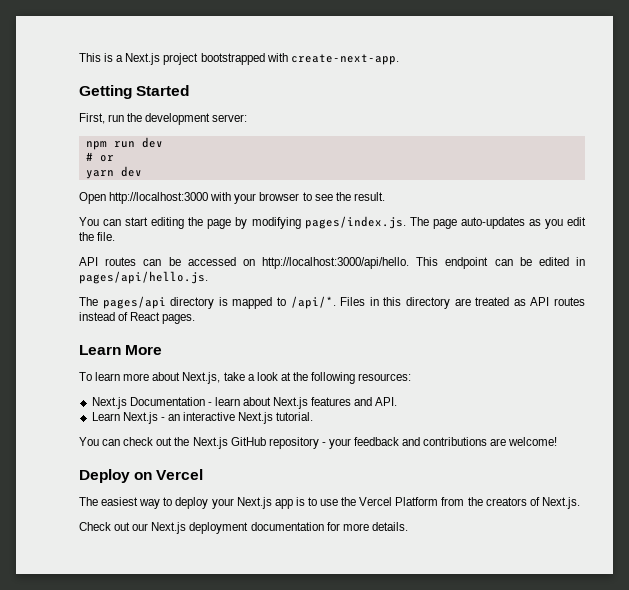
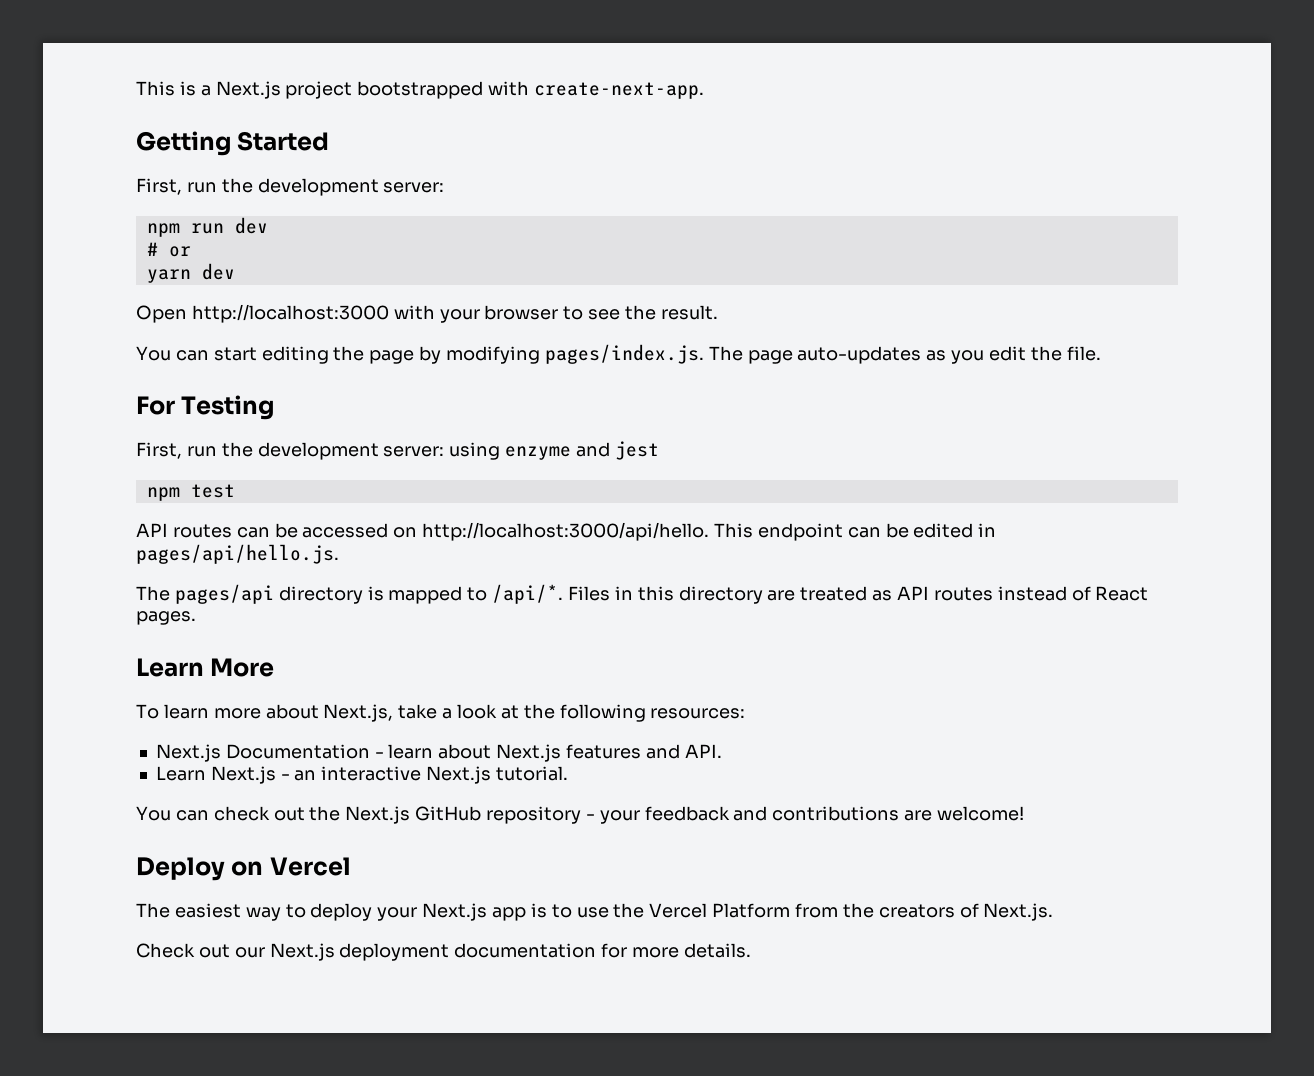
+ For Testing
+ First, run the development server: using enzyme and jest
+ npm test

